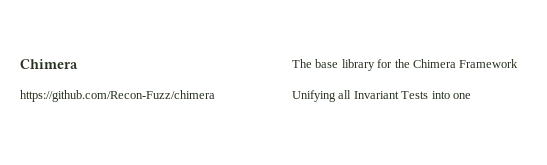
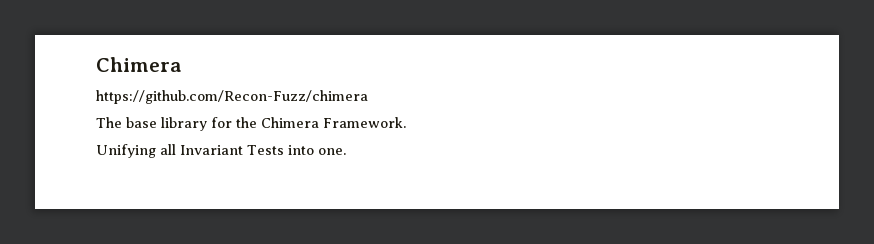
- The base library for the Chimera Framework
+ The base library for the Chimera Framework.
- Unifying all Invariant Tests into one
+ Unifying all Invariant Tests into one.

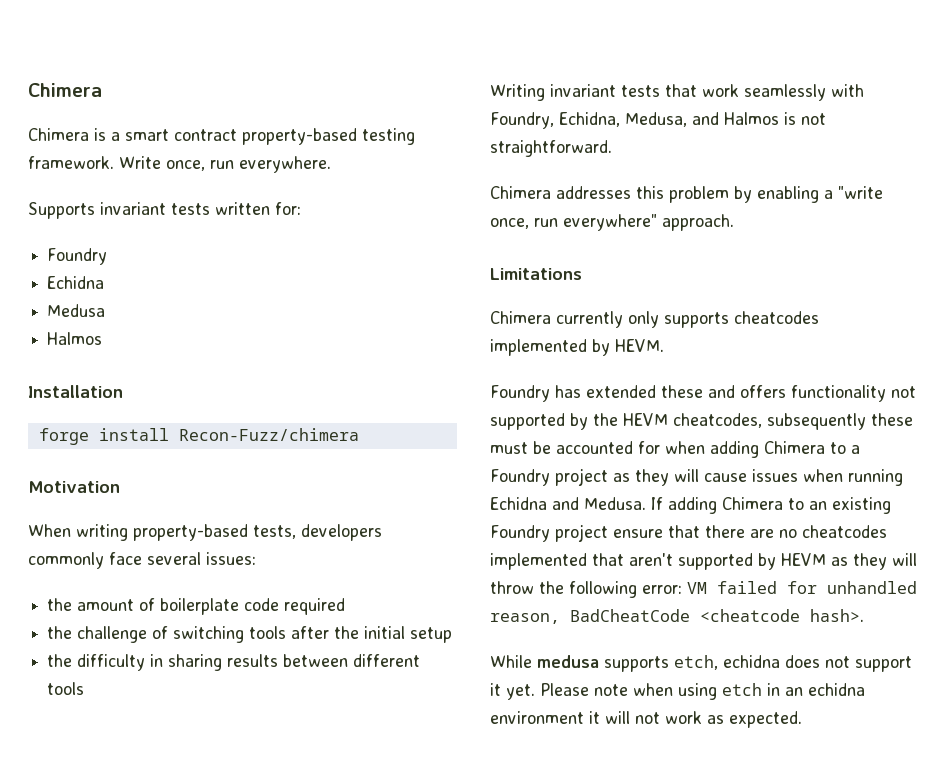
- https://github.com/Recon-Fuzz/chimera
- The base library for the Chimera Framework.
- Unifying all Invariant Tests into one.
+ Chimera is a smart contract property-based testing framework. Write once, run everywhere.
+ Supports invariant tests written for:
+ Foundry
+ Echidna
+ Medusa
+ Halmos
+ Installation
+ forge install Recon-Fuzz/chimera
+ Motivation
+ When writing property-based tests, developers commonly face several issues:
+ the amount of boilerplate code required
+ the challenge of switching tools after the initial setup
+ the difficulty in sharing results between different tools
+ Writing invariant tests that work seamlessly with Foundry, Echidna, Medusa, and Halmos is not straightforward.
+ Chimera addresses this problem by enabling a "write once, run everywhere" approach.
+ Limitations
+ Chimera currently only supports cheatcodes implemented by HEVM.
+ Foundry has extended these and offers functionality not supported by the HEVM cheatcodes, subsequently these must be accounted for when adding Chimera to a Foundry project as they will cause issues when running Echidna and Medusa. If adding Chimera to an existing Foundry project ensure that there are no cheatcodes implemented that aren't supported by HEVM as they will throw the following error: VM failed for unhandled reason, BadCheatCode <cheatcode hash>.
+ While medusa supports etch, echidna does not support it yet. Please note when using etch in an echidna environment it will not work as expected.

